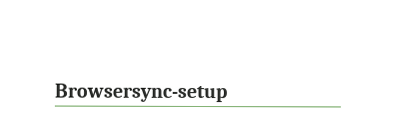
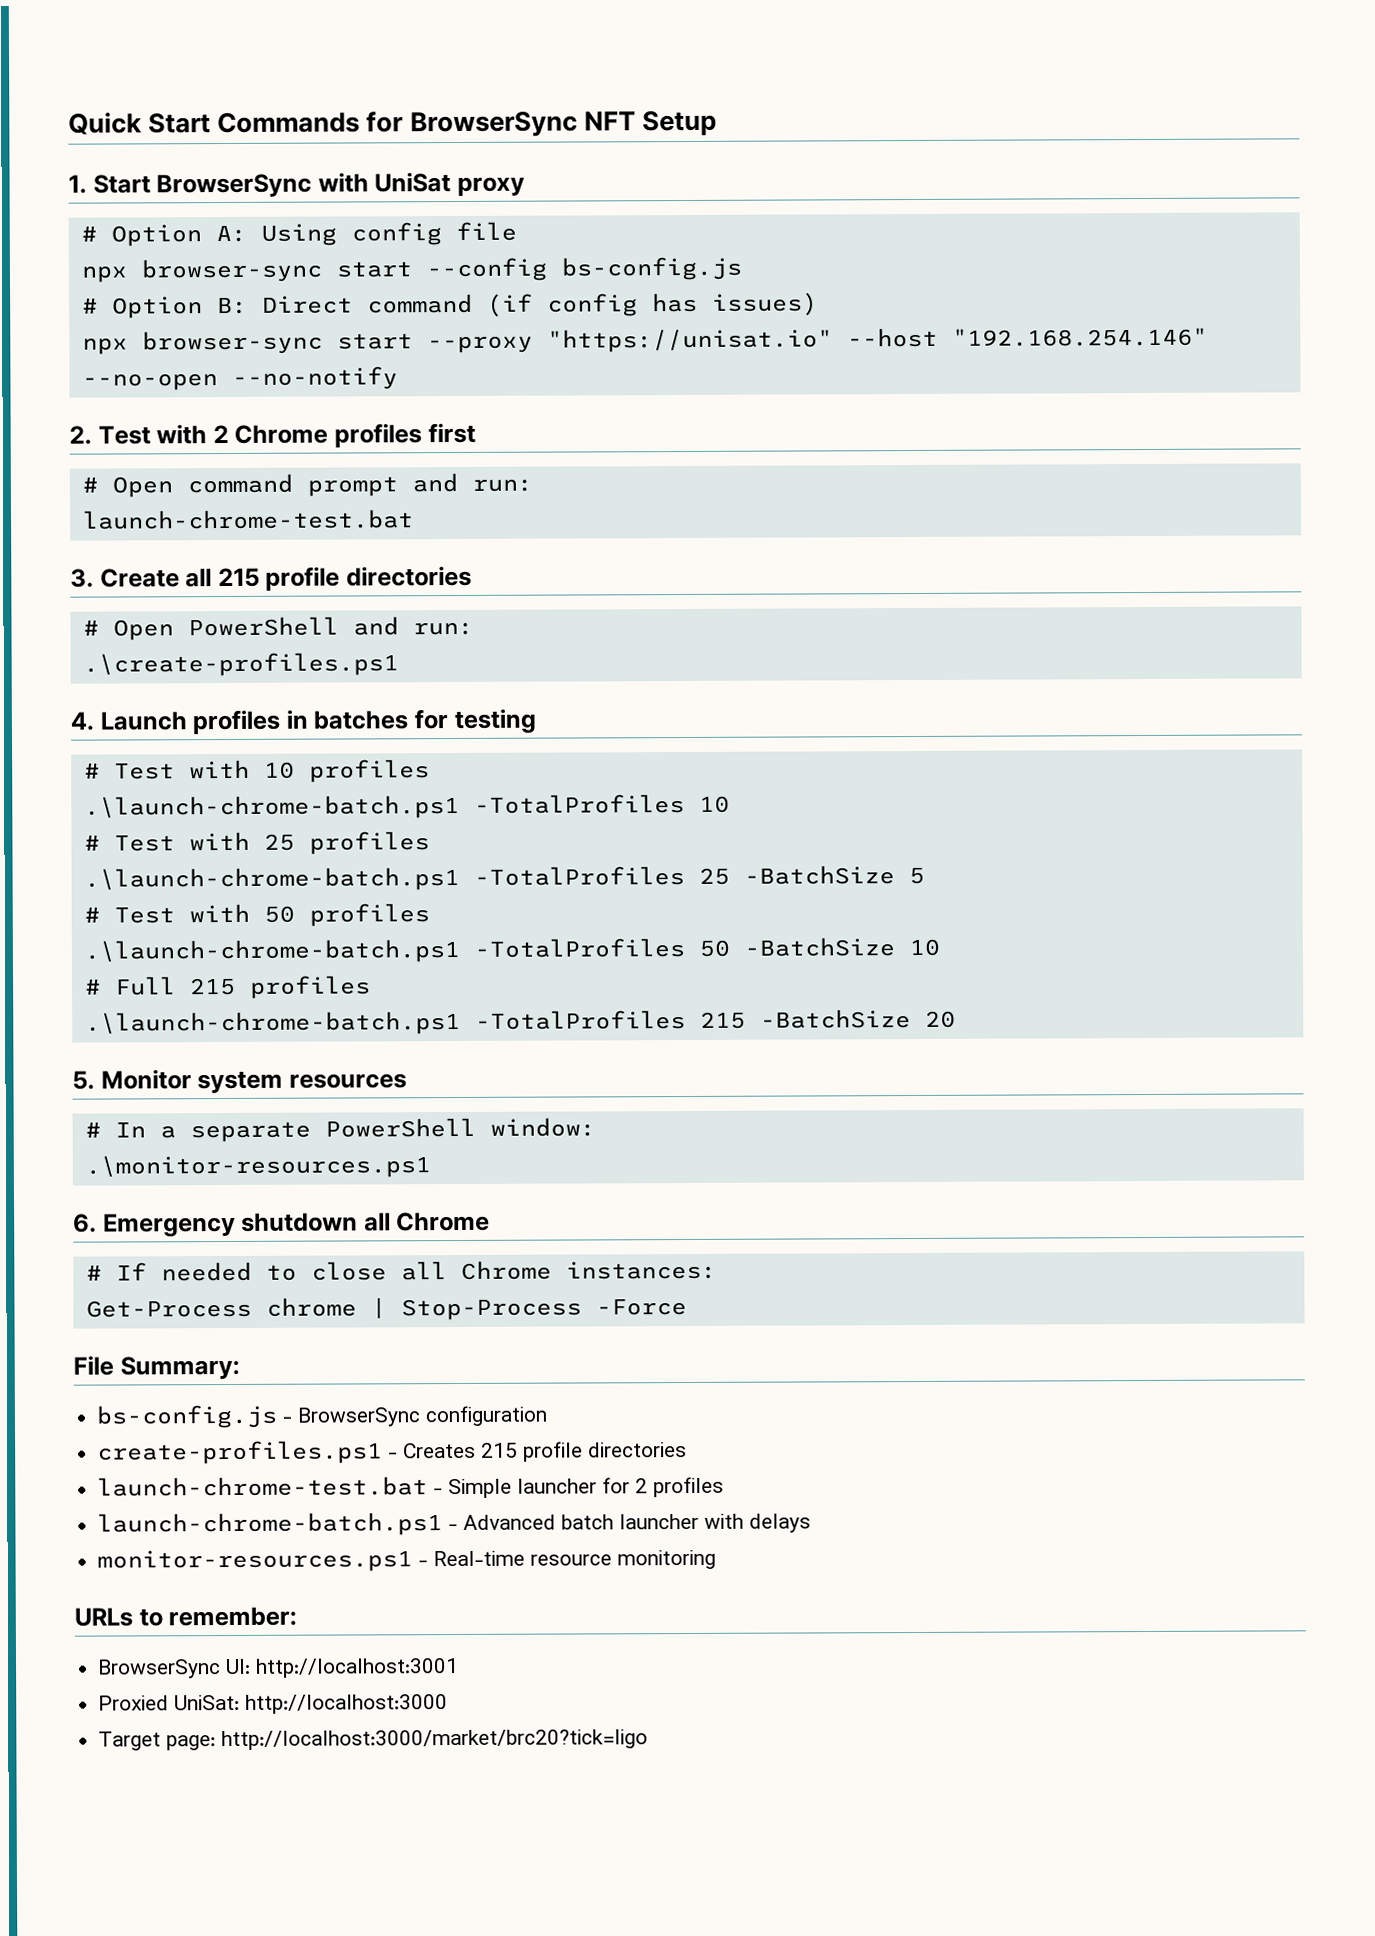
- Browsersync-setup
+ Quick Start Commands for BrowserSync NFT Setup
+ 1. Start BrowserSync with UniSat proxy
+ # Option A: Using config file
+ npx browser-sync start --config bs-config.js
+ # Option B: Direct command (if config has issues)
+ npx browser-sync start --proxy "https://unisat.io" --host "192.168.254.146" --no-open --no-notify
+ 2. Test with 2 Chrome profiles first
+ # Open command prompt and run:
+ launch-chrome-test.bat
+ 3. Create all 215 profile directories
+ # Open PowerShell and run:
+ .\create-profiles.ps1
+ 4. Launch profiles in batches for testing
+ # Test with 10 profiles
+ .\launch-chrome-batch.ps1 -TotalProfiles 10
+ # Test with 25 profiles
+ .\launch-chrome-batch.ps1 -TotalProfiles 25 -BatchSize 5
+ # Test with 50 profiles
+ .\launch-chrome-batch.ps1 -TotalProfiles 50 -BatchSize 10
+ # Full 215 profiles
+ .\launch-chrome-batch.ps1 -TotalProfiles 215 -BatchSize 20
+ 5. Monitor system resources
+ # In a separate PowerShell window:
+ .\monitor-resources.ps1
+ 6. Emergency shutdown all Chrome
+ # If needed to close all Chrome instances:
+ Get-Process chrome | Stop-Process -Force
+ File Summary:
+ bs-config.js - BrowserSync configuration
+ create-profiles.ps1 - Creates 215 profile directories
+ launch-chrome-test.bat - Simple launcher for 2 profiles
+ launch-chrome-batch.ps1 - Advanced batch launcher with delays
+ monitor-resources.ps1 - Real-time resource monitoring
+ URLs to remember:
+ BrowserSync UI: http://localhost:3001
+ Proxied UniSat: http://localhost:3000
+ Target page: http://localhost:3000/market/brc20?tick=ligo

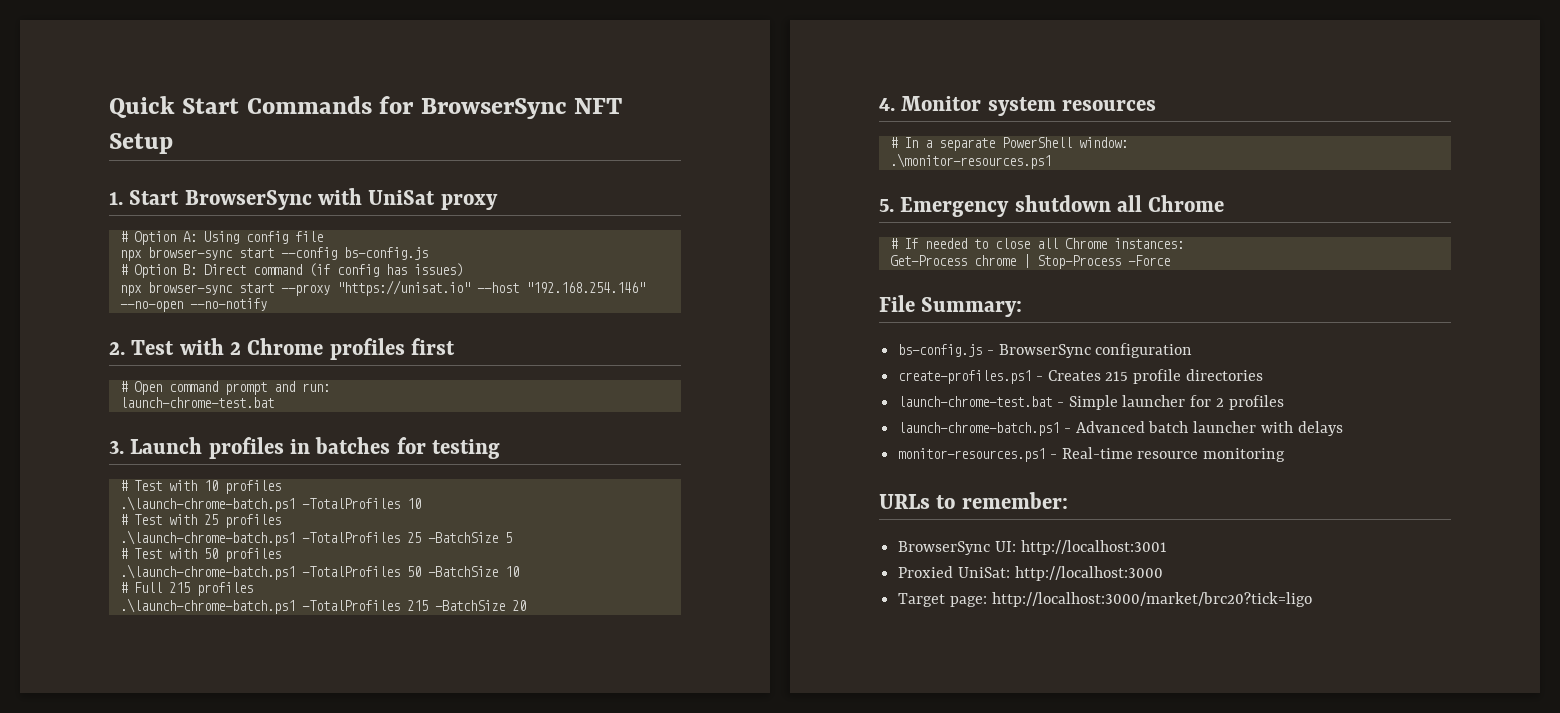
- 3. Create all 215 profile directories
- # Open PowerShell and run:
- .\create-profiles.ps1
- 4. Launch profiles in batches for testing
+ 3. Launch profiles in batches for testing
- 5. Monitor system resources
+ 4. Monitor system resources
- 6. Emergency shutdown all Chrome
+ 5. Emergency shutdown all Chrome

